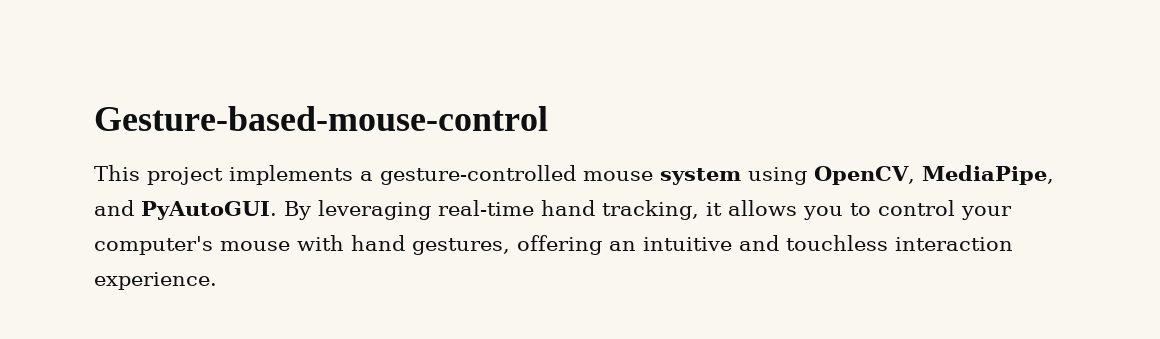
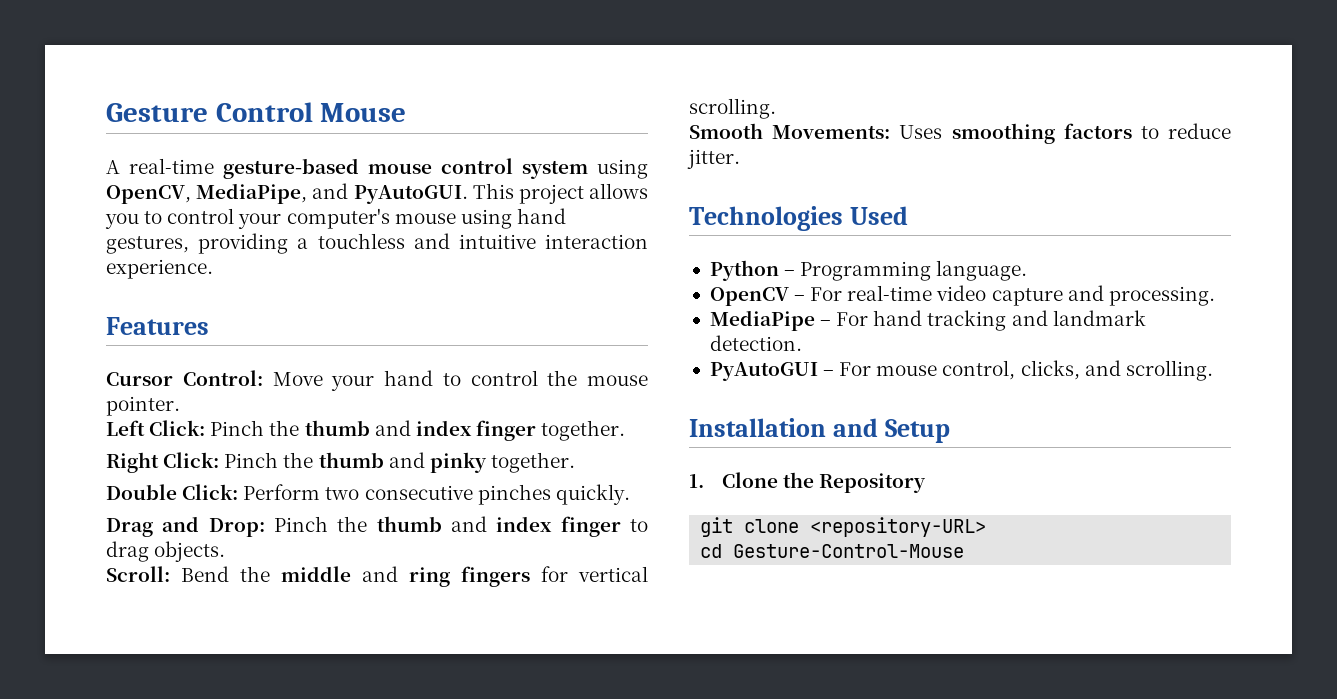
- Gesture-based-mouse-control
- This project implements a gesture-controlled mouse system using OpenCV, MediaPipe, and PyAutoGUI.
+ Gesture Control Mouse
+ A real-time gesture-based mouse control system using OpenCV, MediaPipe, and PyAutoGUI.
- By leveraging real-time hand tracking, it allows you to control your computer's mouse with hand gestures, offering an intuitive and touchless interaction experience.
+ This project allows you to control your computer's mouse using hand gestures, providing a touchless and intuitive interaction experience.
+ Features
+ Cursor Control: Move your hand to control the mouse pointer.
+ Left Click: Pinch the thumb and index finger together.
+ Right Click: Pinch the thumb and pinky together.
+ Double Click: Perform two consecutive pinches quickly.
+ Drag and Drop: Pinch the thumb and index finger to drag objects.
+ Scroll: Bend the middle and ring fingers for vertical scrolling.
+ Smooth Movements: Uses smoothing factors to reduce jitter.
+ Technologies Used
+ Python – Programming language.
+ OpenCV – For real-time video capture and processing.
+ MediaPipe – For hand tracking and landmark detection.
+ PyAutoGUI – For mouse control, clicks, and scrolling.
+ Installation and Setup
+ 1. Clone the Repository
+ git clone <repository-URL>
+ cd Gesture-Control-Mouse

